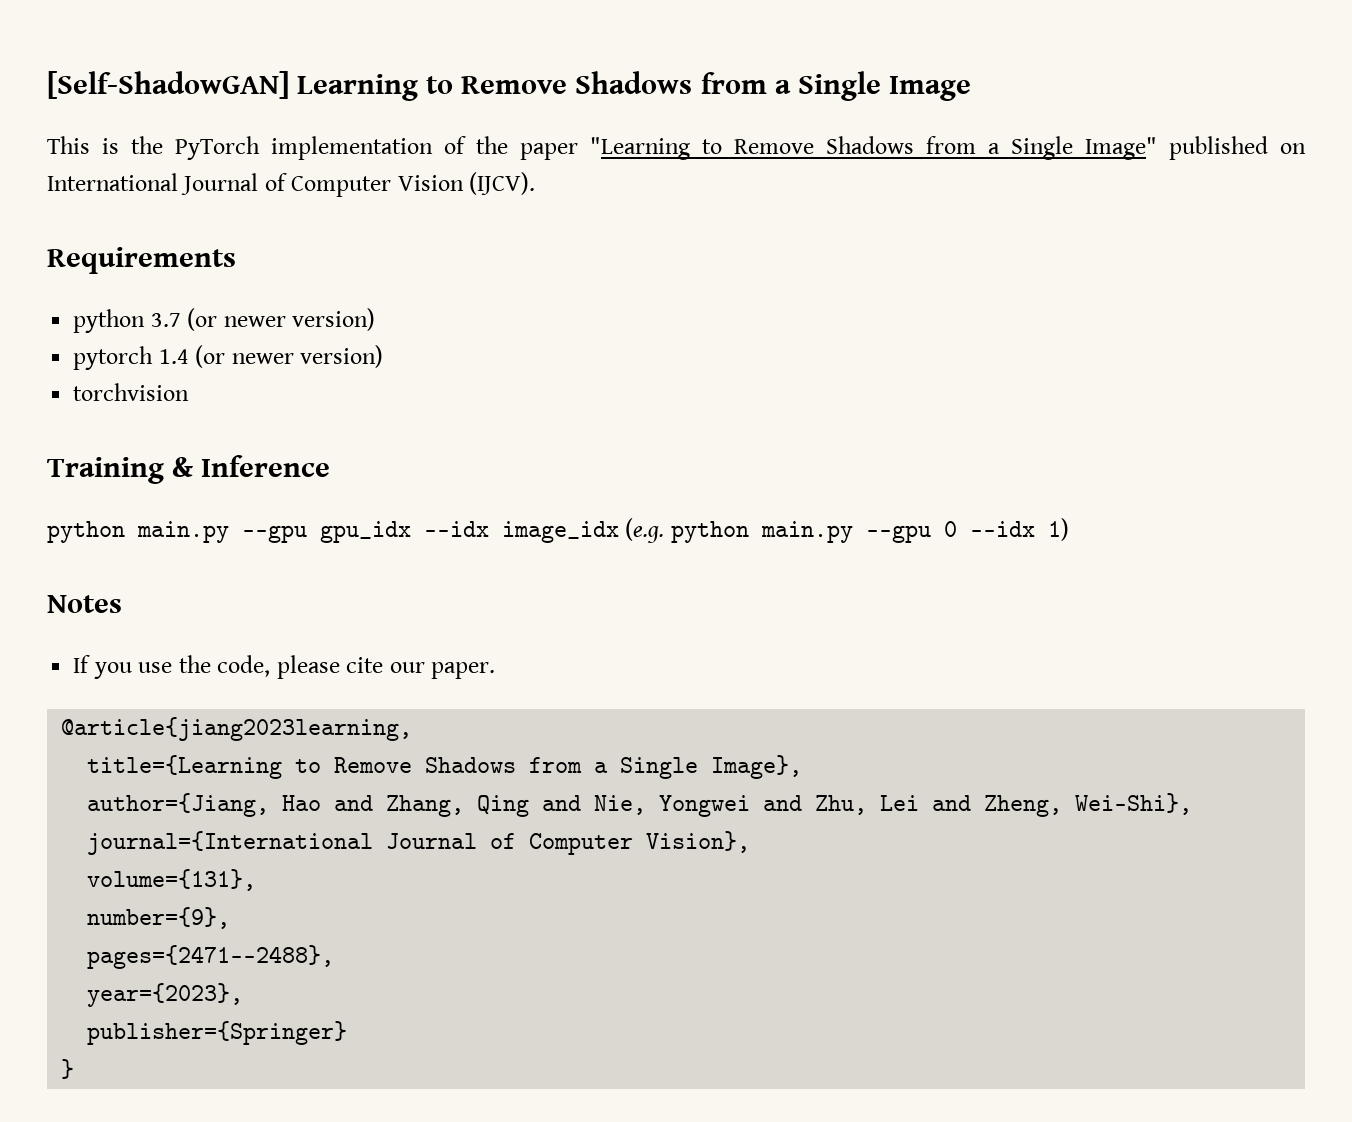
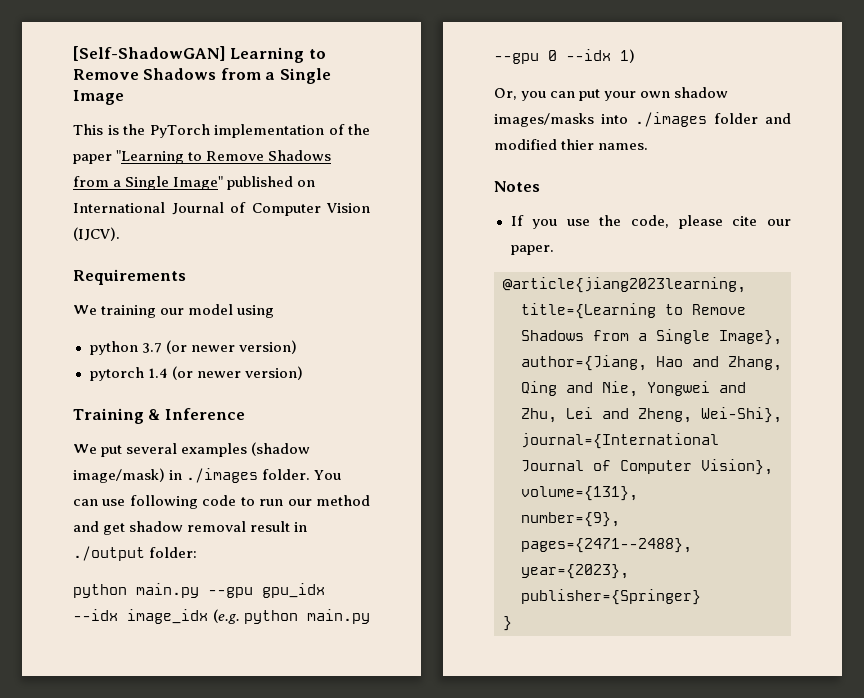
+ We training our model using
- torchvision
+ We put several examples (shadow image/mask) in ./images folder. You can use following code to run our method and get shadow removal result in ./output folder:
+ Or, you can put your own shadow images/masks into ./images folder and modified thier names.

